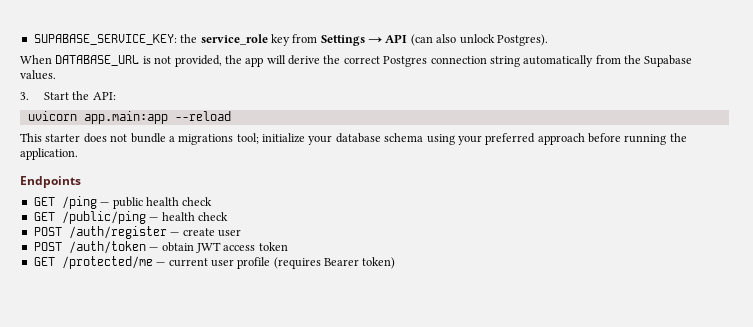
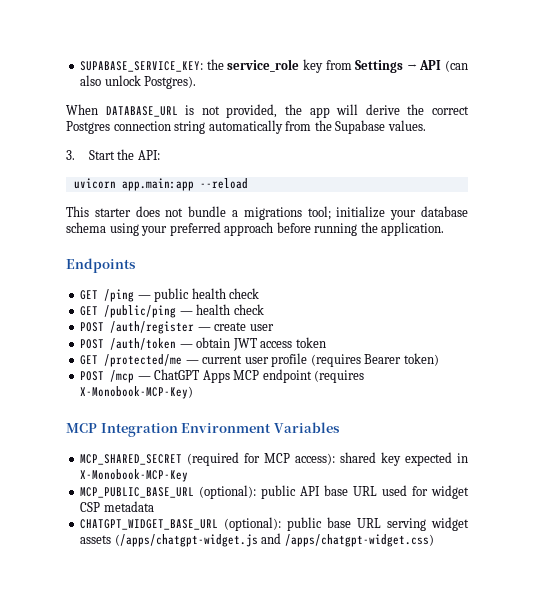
+ POST /mcp — ChatGPT Apps MCP endpoint (requires X-Monobook-MCP-Key)
+ MCP Integration Environment Variables
+ MCP_SHARED_SECRET (required for MCP access): shared key expected in X-Monobook-MCP-Key
+ MCP_PUBLIC_BASE_URL (optional): public API base URL used for widget CSP metadata
+ CHATGPT_WIDGET_BASE_URL (optional): public base URL serving widget assets (/apps/chatgpt-widget.js and /apps/chatgpt-widget.css)

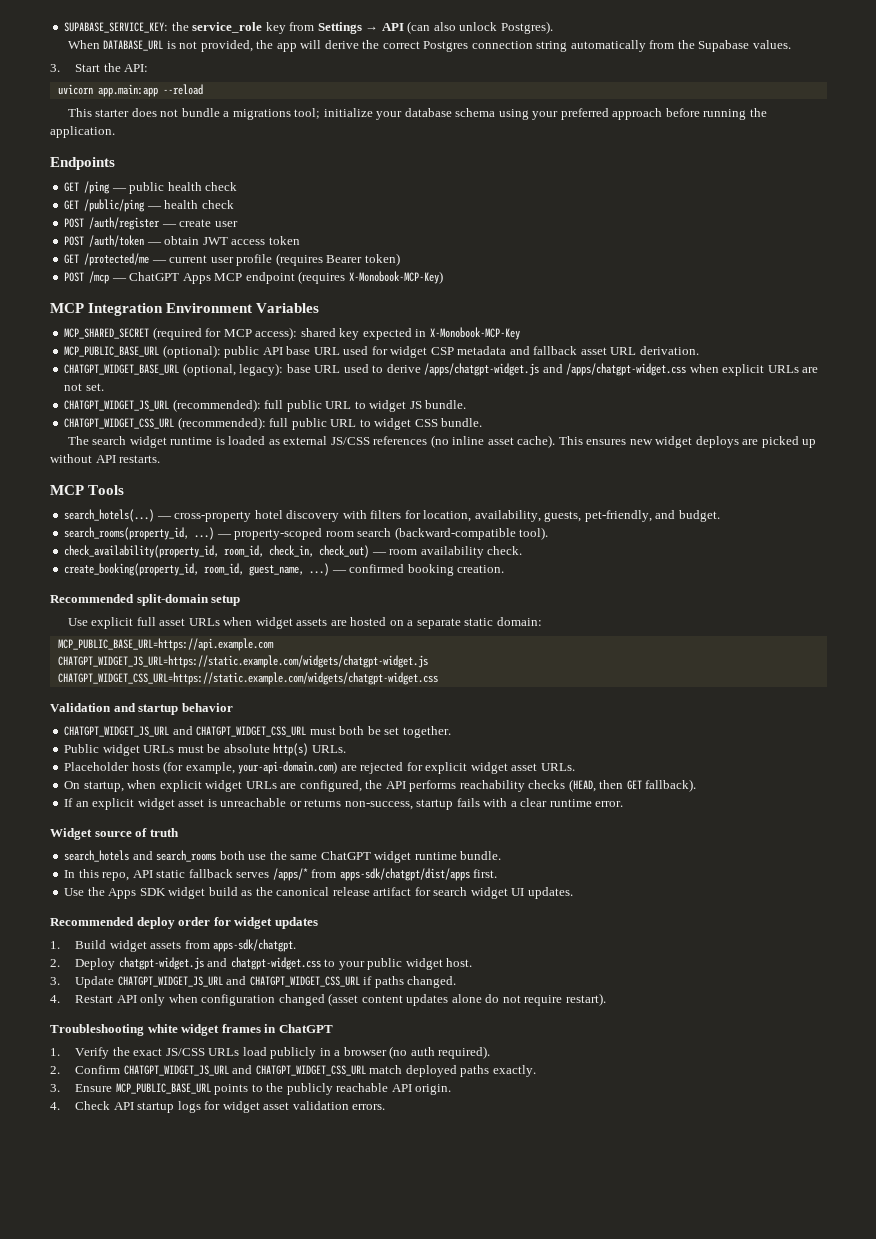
- MCP_PUBLIC_BASE_URL (optional): public API base URL used for widget CSP metadata
- CHATGPT_WIDGET_BASE_URL (optional): public base URL serving widget assets (/apps/chatgpt-widget.js and /apps/chatgpt-widget.css)
+ MCP_PUBLIC_BASE_URL (optional): public API base URL used for widget CSP metadata and fallback asset URL derivation.
+ CHATGPT_WIDGET_BASE_URL (optional, legacy): base URL used to derive /apps/chatgpt-widget.js and /apps/chatgpt-widget.css when explicit URLs are not set.
+ CHATGPT_WIDGET_JS_URL (recommended): full public URL to widget JS bundle.
+ CHATGPT_WIDGET_CSS_URL (recommended): full public URL to widget CSS bundle.
+ The search widget runtime is loaded as external JS/CSS references (no inline asset cache). This ensures new widget deploys are picked up without API restarts.
+ MCP Tools
+ search_hotels(...) — cross-property hotel discovery with filters for location, availability, guests, pet-friendly, and budget.
+ search_rooms(property_id, ...) — property-scoped room search (backward-compatible tool).
+ check_availability(property_id, room_id, check_in, check_out) — room availability check.
+ create_booking(property_id, room_id, guest_name, ...) — confirmed booking creation.
+ Recommended split-domain setup
+ Use explicit full asset URLs when widget assets are hosted on a separate static domain:
+ MCP_PUBLIC_BASE_URL=https://api.example.com
+ CHATGPT_WIDGET_JS_URL=https://static.example.com/widgets/chatgpt-widget.js
+ CHATGPT_WIDGET_CSS_URL=https://static.example.com/widgets/chatgpt-widget.css
+ Validation and startup behavior
+ CHATGPT_WIDGET_JS_URL and CHATGPT_WIDGET_CSS_URL must both be set together.
+ Public widget URLs must be absolute http(s) URLs.
+ Placeholder hosts (for example, your-api-domain.com) are rejected for explicit widget asset URLs.
+ On startup, when explicit widget URLs are configured, the API performs reachability checks (HEAD, then GET fallback).
+ If an explicit widget asset is unreachable or returns non-success, startup fails with a clear runtime error.
+ Widget source of truth
+ search_hotels and search_rooms both use the same ChatGPT widget runtime bundle.
+ In this repo, API static fallback serves /apps/* from apps-sdk/chatgpt/dist/apps first.
+ Use the Apps SDK widget build as the canonical release artifact for search widget UI updates.
+ Recommended deploy order for widget updates
+ 1. Build widget assets from apps-sdk/chatgpt.
+ 2. Deploy chatgpt-widget.js and chatgpt-widget.css to your public widget host.
+ 3. Update CHATGPT_WIDGET_JS_URL and CHATGPT_WIDGET_CSS_URL if paths changed.
+ 4. Restart API only when configuration changed (asset content updates alone do not require restart).
+ Troubleshooting white widget frames in ChatGPT
+ 1. Verify the exact JS/CSS URLs load publicly in a browser (no auth required).
+ 2. Confirm CHATGPT_WIDGET_JS_URL and CHATGPT_WIDGET_CSS_URL match deployed paths exactly.
+ 3. Ensure MCP_PUBLIC_BASE_URL points to the publicly reachable API origin.
+ 4. Check API startup logs for widget asset validation errors.

